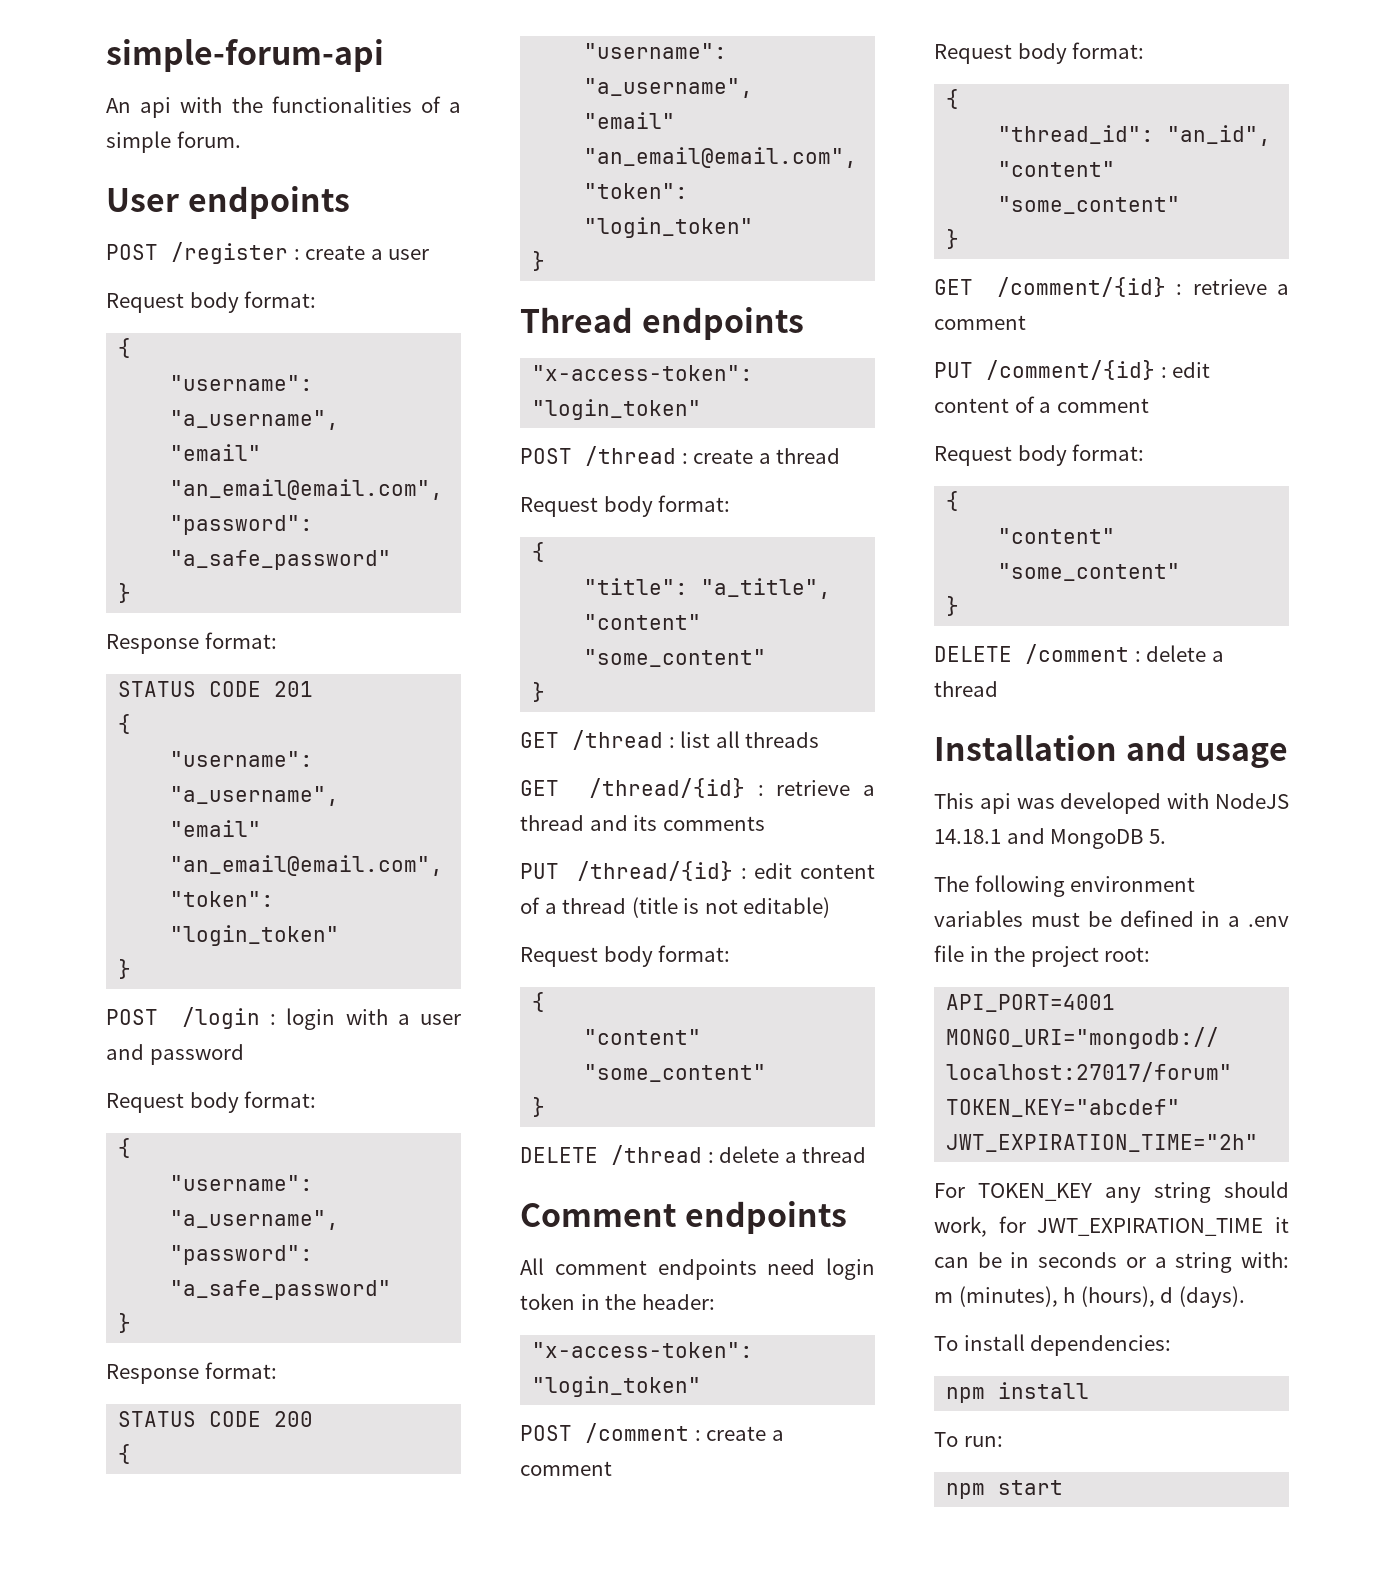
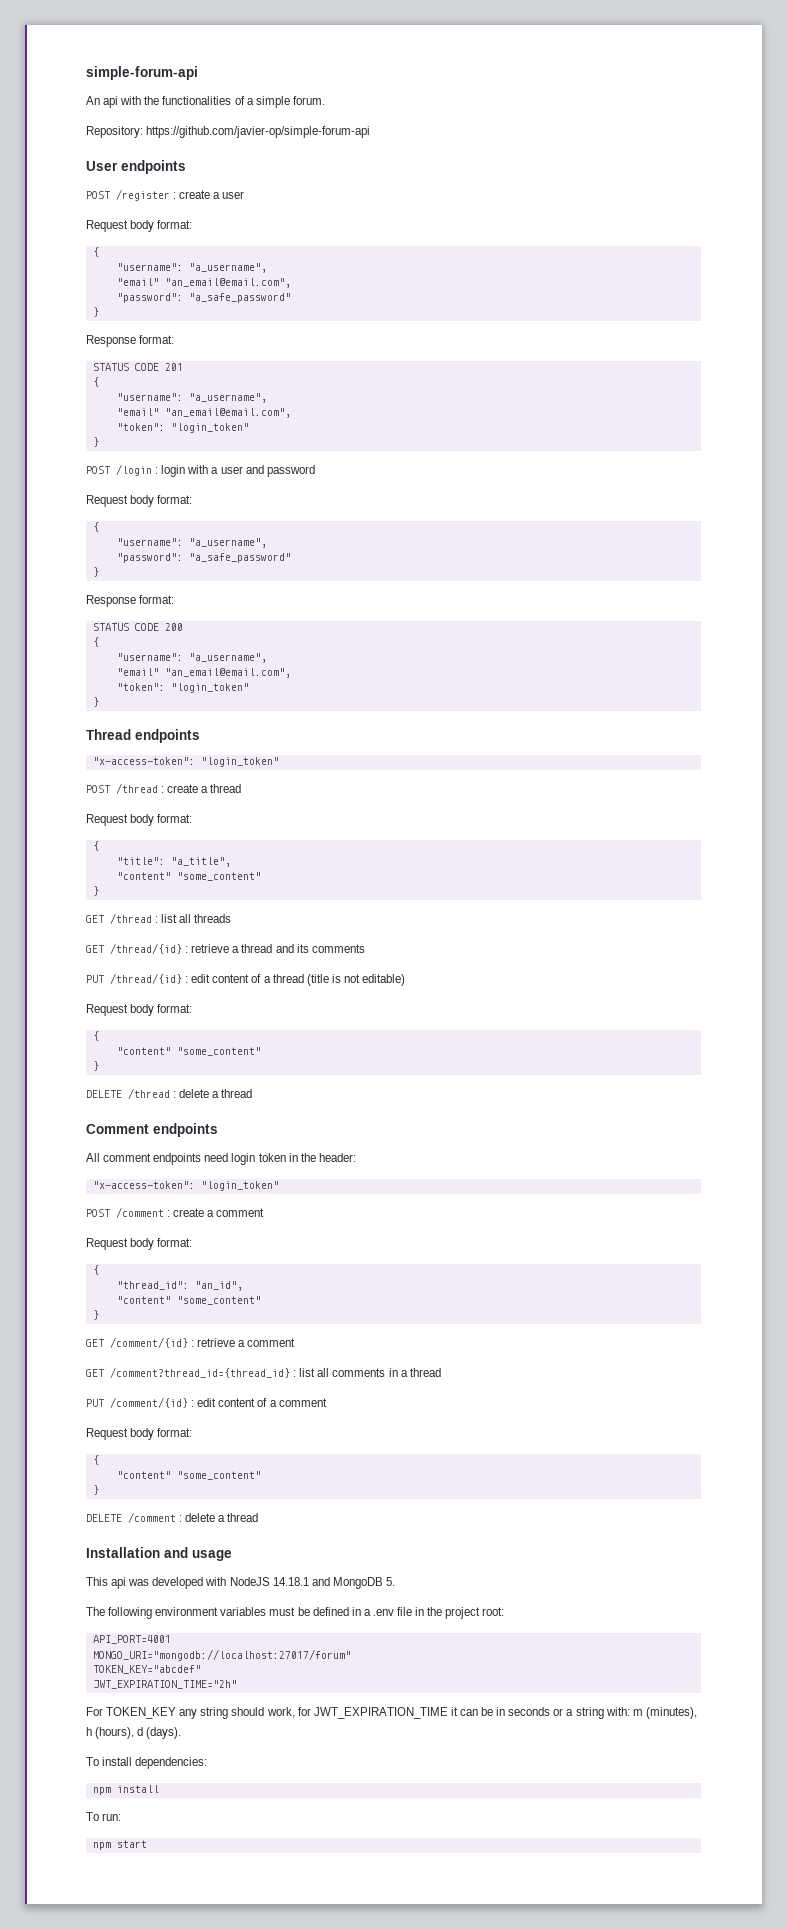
+ Repository: https://github.com/javier-op/simple-forum-api
+ GET /comment?thread_id={thread_id} : list all comments in a thread

